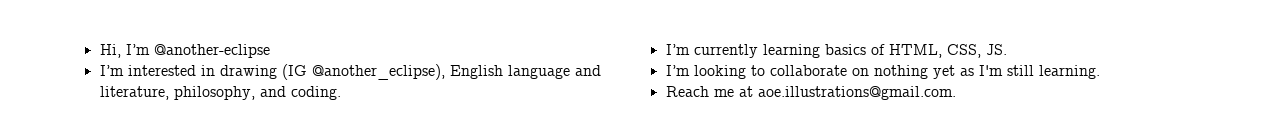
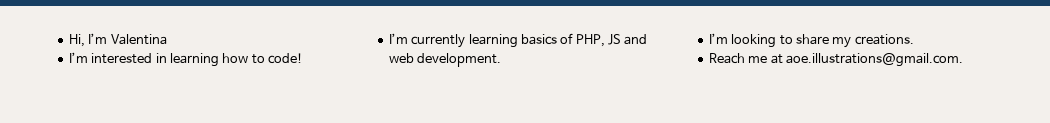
- Hi, I’m @another-eclipse
+ Hi, I’m Valentina
- I’m interested in drawing (IG @another_eclipse), English language and literature, philosophy, and coding.
+ I’m interested in learning how to code!
- I’m currently learning basics of HTML, CSS, JS.
- I’m looking to collaborate on nothing yet as I'm still learning.
+ I’m currently learning basics of PHP, JS and web development.
+ I’m looking to share my creations.

